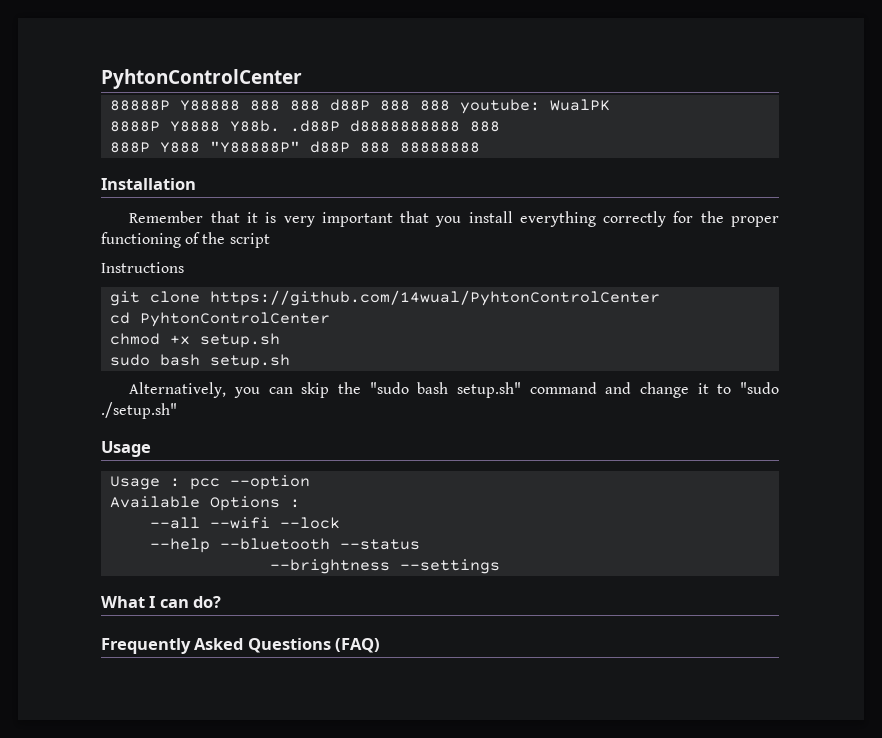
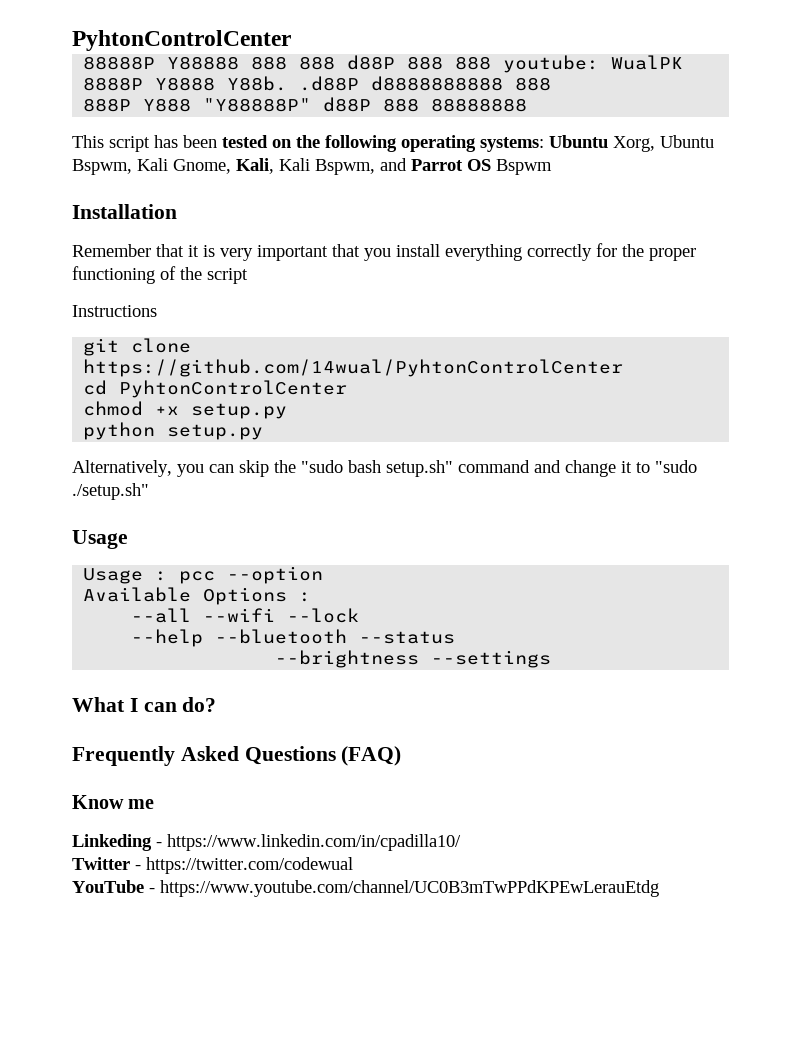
+ This script has been tested on the following operating systems: Ubuntu Xorg, Ubuntu Bspwm, Kali Gnome, Kali, Kali Bspwm, and Parrot OS Bspwm
- chmod +x setup.sh
- sudo bash setup.sh
+ chmod +x setup.py
+ python setup.py
+ Know me
+ Linkeding - https://www.linkedin.com/in/cpadilla10/
+ Twitter - https://twitter.com/codewual
+ YouTube - https://www.youtube.com/channel/UC0B3mTwPPdKPEwLerauEtdg

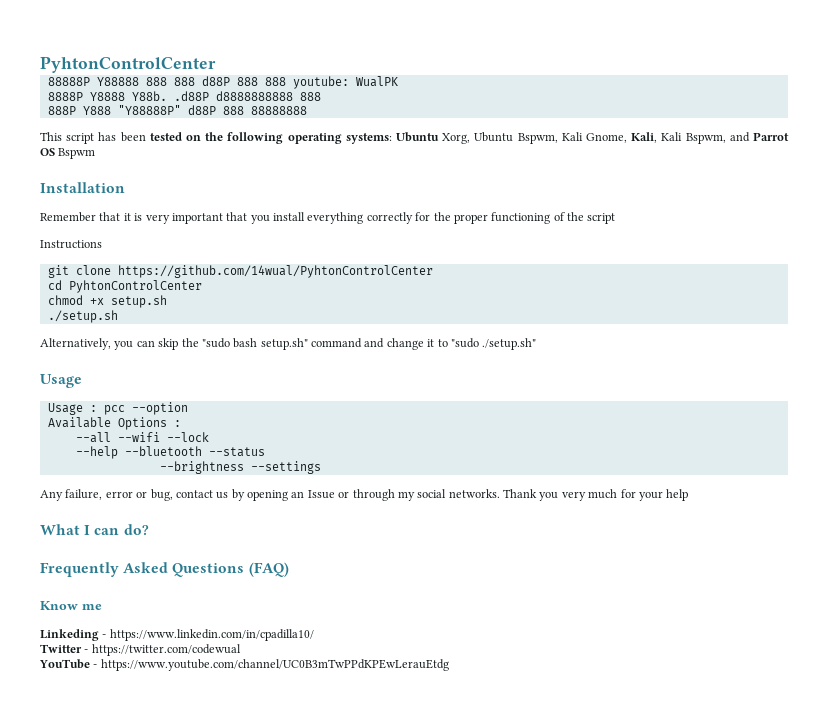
- chmod +x setup.py
- python setup.py
+ chmod +x setup.sh
+ ./setup.sh
+ Any failure, error or bug, contact us by opening an Issue or through my social networks. Thank you very much for your help

